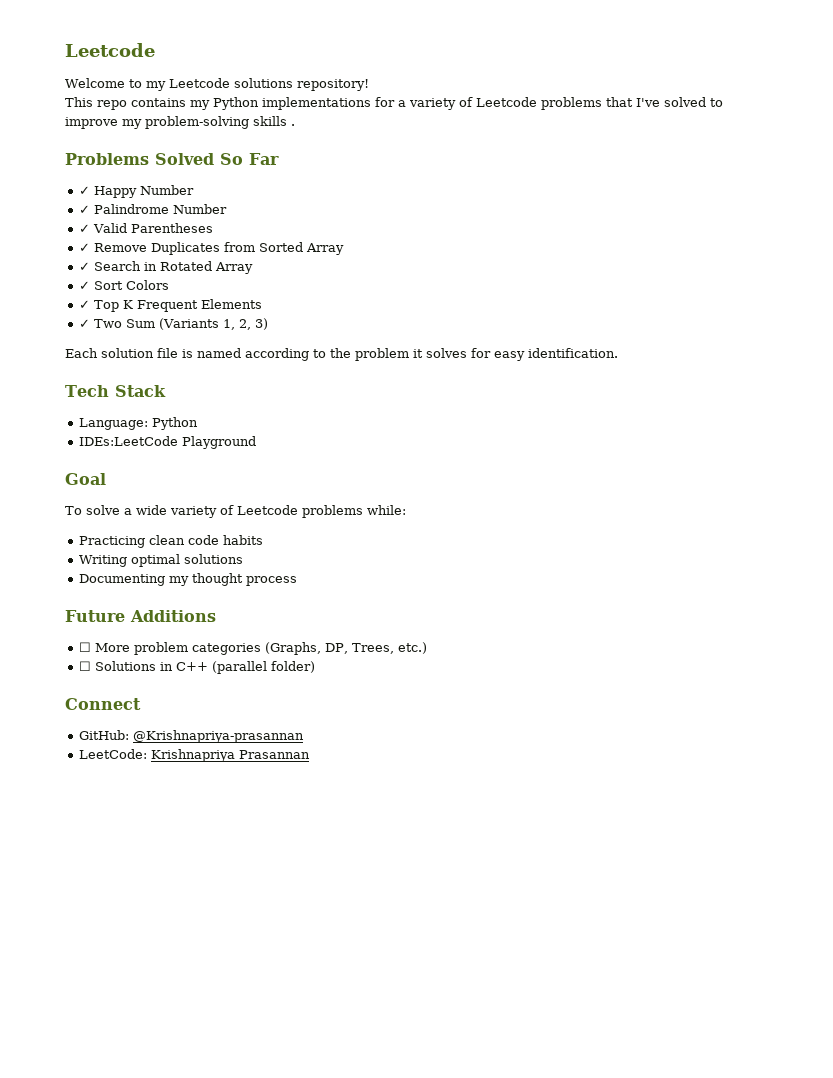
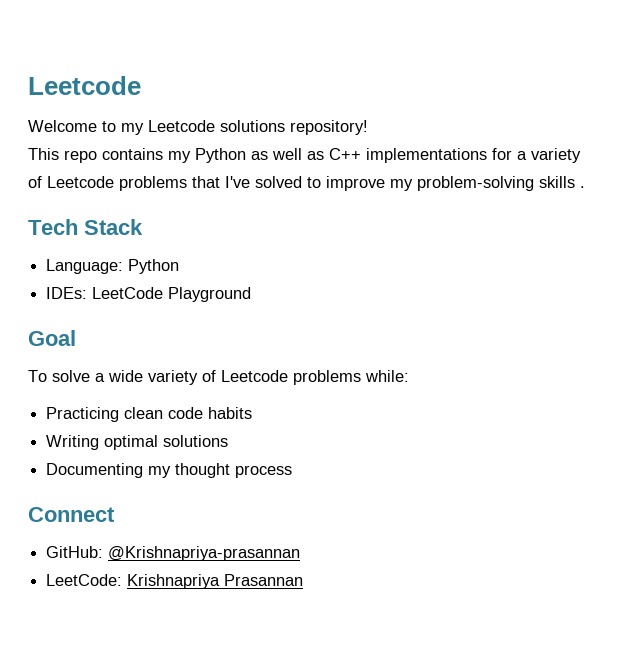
- This repo contains my Python implementations for a variety of Leetcode problems that I've solved to improve my problem-solving skills .
+ This repo contains my Python as well as C++ implementations for a variety of Leetcode problems that I've solved to improve my problem-solving skills .
- Problems Solved So Far
- ✓ Happy Number
- ✓ Palindrome Number
- ✓ Valid Parentheses
- ✓ Remove Duplicates from Sorted Array
- ✓ Search in Rotated Array
- ✓ Sort Colors
- ✓ Top K Frequent Elements
- ✓ Two Sum (Variants 1, 2, 3)
- Each solution file is named according to the problem it solves for easy identification.
- IDEs:LeetCode Playground
+ IDEs: LeetCode Playground
- Future Additions
- ☐ More problem categories (Graphs, DP, Trees, etc.)
- ☐ Solutions in C++ (parallel folder)

